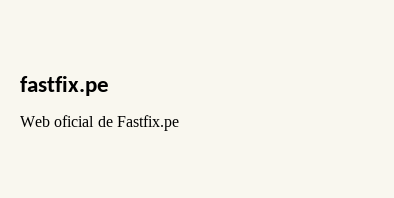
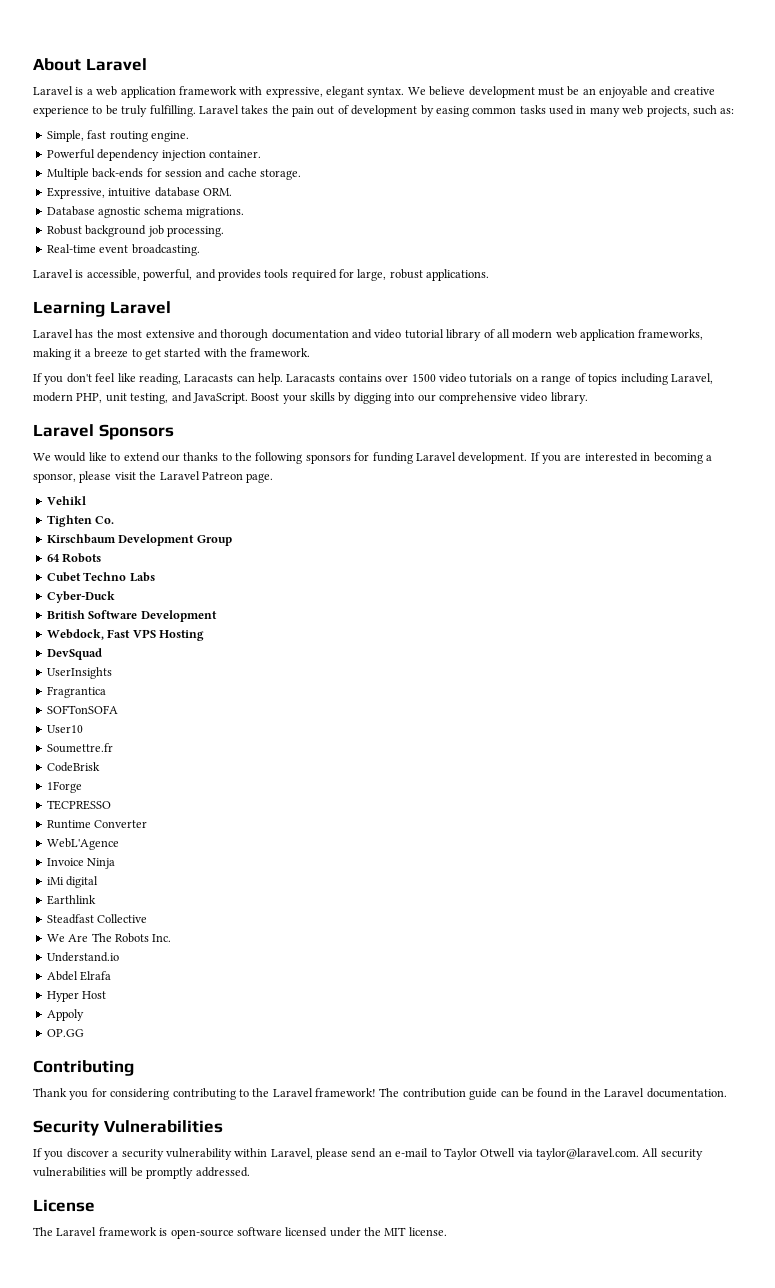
- fastfix.pe
- Web oficial de Fastfix.pe
+ About Laravel
+ Laravel is a web application framework with expressive, elegant syntax. We believe development must be an enjoyable and creative experience to be truly fulfilling. Laravel takes the pain out of development by easing common tasks used in many web projects, such as:
+ Simple, fast routing engine.
+ Powerful dependency injection container.
+ Multiple back-ends for session and cache storage.
+ Expressive, intuitive database ORM.
+ Database agnostic schema migrations.
+ Robust background job processing.
+ Real-time event broadcasting.
+ Laravel is accessible, powerful, and provides tools required for large, robust applications.
+ Learning Laravel
+ Laravel has the most extensive and thorough documentation and video tutorial library of all modern web application frameworks, making it a breeze to get started with the framework.
+ If you don't feel like reading, Laracasts can help. Laracasts contains over 1500 video tutorials on a range of topics including Laravel, modern PHP, unit testing, and JavaScript. Boost your skills by digging into our comprehensive video library.
+ Laravel Sponsors
+ We would like to extend our thanks to the following sponsors for funding Laravel development. If you are interested in becoming a sponsor, please visit the Laravel Patreon page.
+ Vehikl
+ Tighten Co.
+ Kirschbaum Development Group
+ 64 Robots
+ Cubet Techno Labs
+ Cyber-Duck
+ British Software Development
+ Webdock, Fast VPS Hosting
+ DevSquad
+ UserInsights
+ Fragrantica
+ SOFTonSOFA
+ User10
+ Soumettre.fr
+ CodeBrisk
+ 1Forge
+ TECPRESSO
+ Runtime Converter
+ WebL'Agence
+ Invoice Ninja
+ iMi digital
+ Earthlink
+ Steadfast Collective
+ We Are The Robots Inc.
+ Understand.io
+ Abdel Elrafa
+ Hyper Host
+ Appoly
+ OP.GG
+ Contributing
+ Thank you for considering contributing to the Laravel framework! The contribution guide can be found in the Laravel documentation.
+ Security Vulnerabilities
+ If you discover a security vulnerability within Laravel, please send an e-mail to Taylor Otwell via taylor@laravel.com. All security vulnerabilities will be promptly addressed.
+ License
+ The Laravel framework is open-source software licensed under the MIT license.

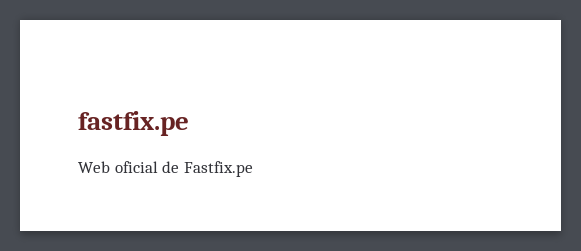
- About Laravel
- Laravel is a web application framework with expressive, elegant syntax. We believe development must be an enjoyable and creative experience to be truly fulfilling. Laravel takes the pain out of development by easing common tasks used in many web projects, such as:
- Simple, fast routing engine.
- Powerful dependency injection container.
- Multiple back-ends for session and cache storage.
- Expressive, intuitive database ORM.
- Database agnostic schema migrations.
- Robust background job processing.
- Real-time event broadcasting.
- Laravel is accessible, powerful, and provides tools required for large, robust applications.
- Learning Laravel
- Laravel has the most extensive and thorough documentation and video tutorial library of all modern web application frameworks, making it a breeze to get started with the framework.
- If you don't feel like reading, Laracasts can help. Laracasts contains over 1500 video tutorials on a range of topics including Laravel, modern PHP, unit testing, and JavaScript. Boost your skills by digging into our comprehensive video library.
- Laravel Sponsors
- We would like to extend our thanks to the following sponsors for funding Laravel development. If you are interested in becoming a sponsor, please visit the Laravel Patreon page.
- Vehikl
- Tighten Co.
- Kirschbaum Development Group
- 64 Robots
- Cubet Techno Labs
- Cyber-Duck
- British Software Development
- Webdock, Fast VPS Hosting
- DevSquad
- UserInsights
- Fragrantica
- SOFTonSOFA
- User10
- Soumettre.fr
- CodeBrisk
- 1Forge
- TECPRESSO
- Runtime Converter
- WebL'Agence
- Invoice Ninja
- iMi digital
- Earthlink
- Steadfast Collective
- We Are The Robots Inc.
- Understand.io
- Abdel Elrafa
- Hyper Host
- Appoly
- OP.GG
- Contributing
- Thank you for considering contributing to the Laravel framework! The contribution guide can be found in the Laravel documentation.
- Security Vulnerabilities
- If you discover a security vulnerability within Laravel, please send an e-mail to Taylor Otwell via taylor@laravel.com. All security vulnerabilities will be promptly addressed.
- License
- The Laravel framework is open-source software licensed under the MIT license.
+ fastfix.pe
+ Web oficial de Fastfix.pe

